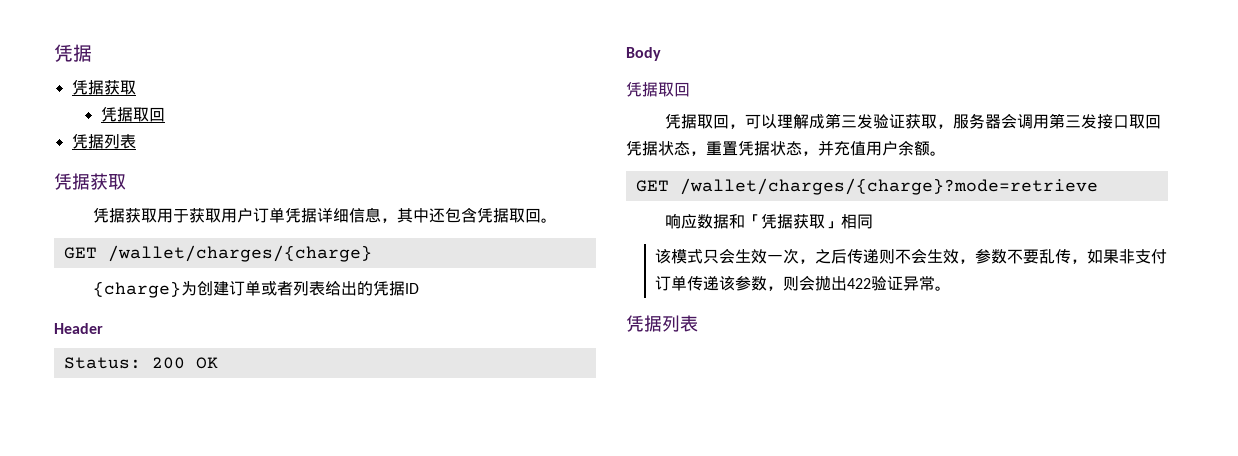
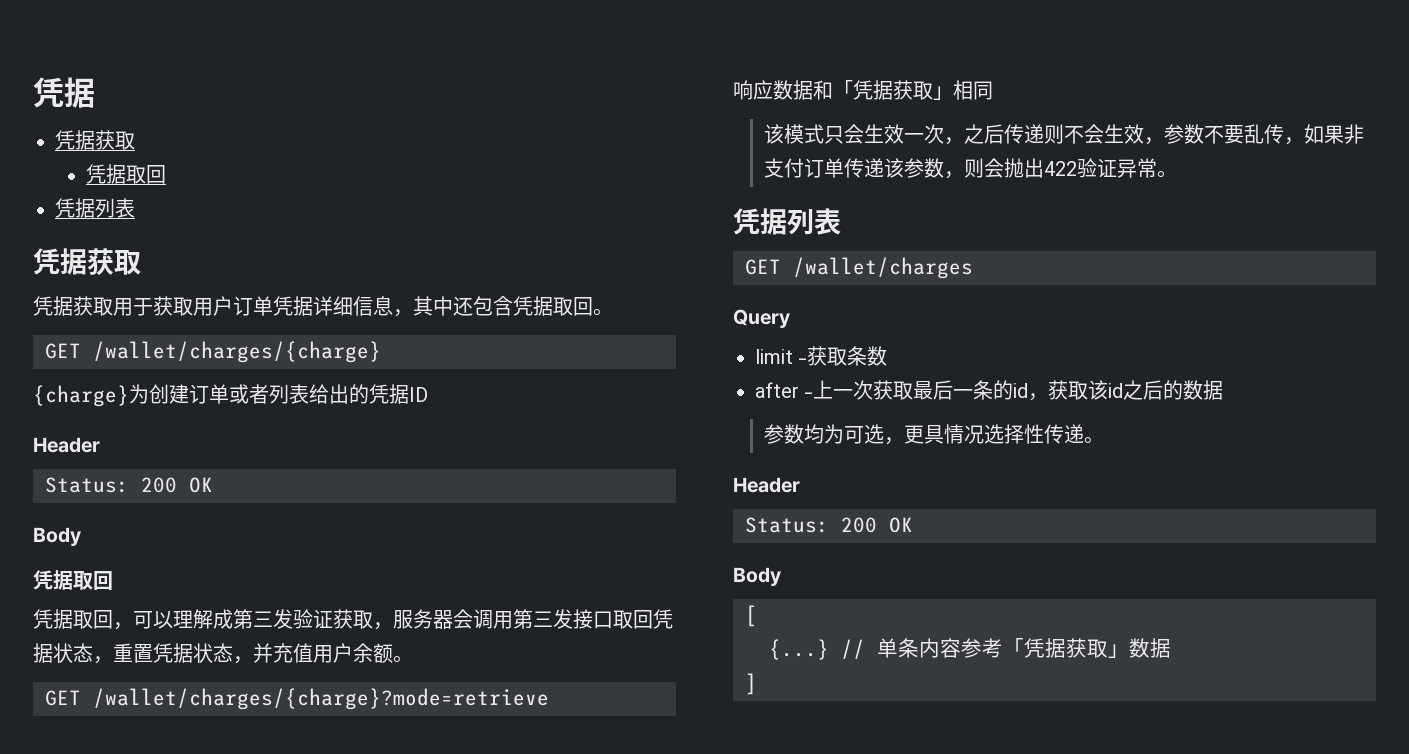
+ GET /wallet/charges
+ Query
+ limit -获取条数
+ after -上一次获取最后一条的id，获取该id之后的数据
+ 参数均为可选，更具情况选择性传递。
+ Header
+ Status: 200 OK
+ Body
+ [
+ {...} // 单条内容参考「凭据获取」数据
+ ]

